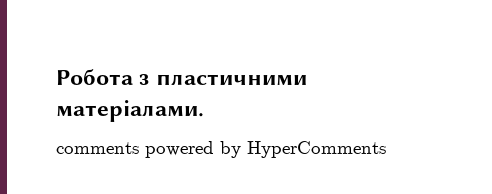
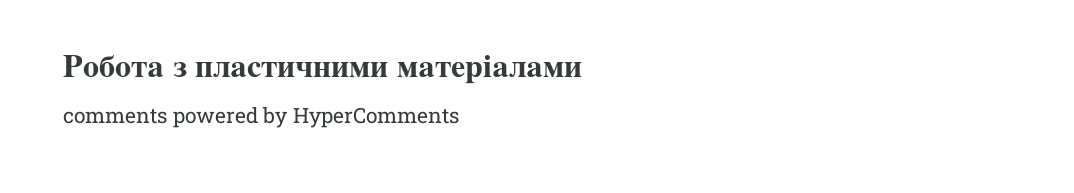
- Робота з пластичними матеріалами.
+ Робота з пластичними матеріалами

